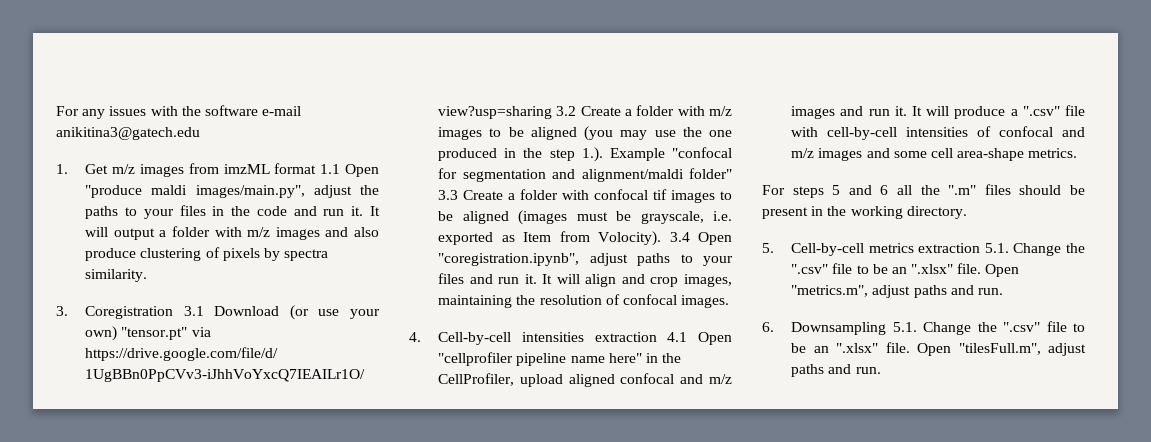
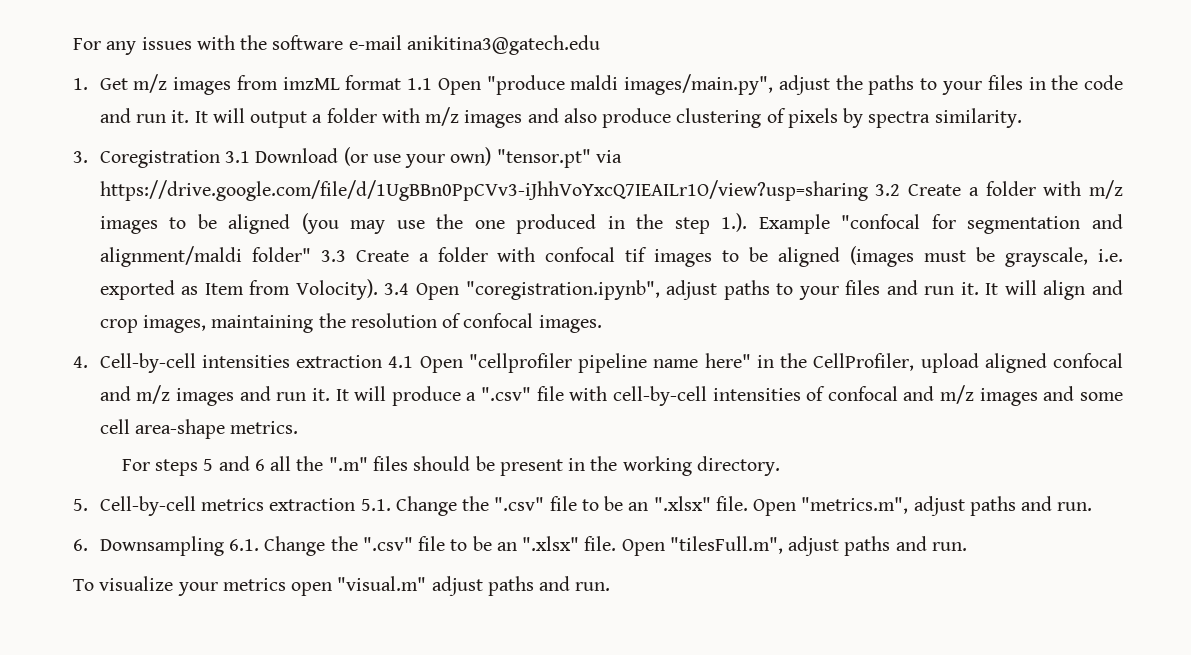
- 6. Downsampling 5.1. Change the ".csv" file to be an ".xlsx" file.
+ 6. Downsampling 6.1. Change the ".csv" file to be an ".xlsx" file.
+ To visualize your metrics open "visual.m" adjust paths and run.

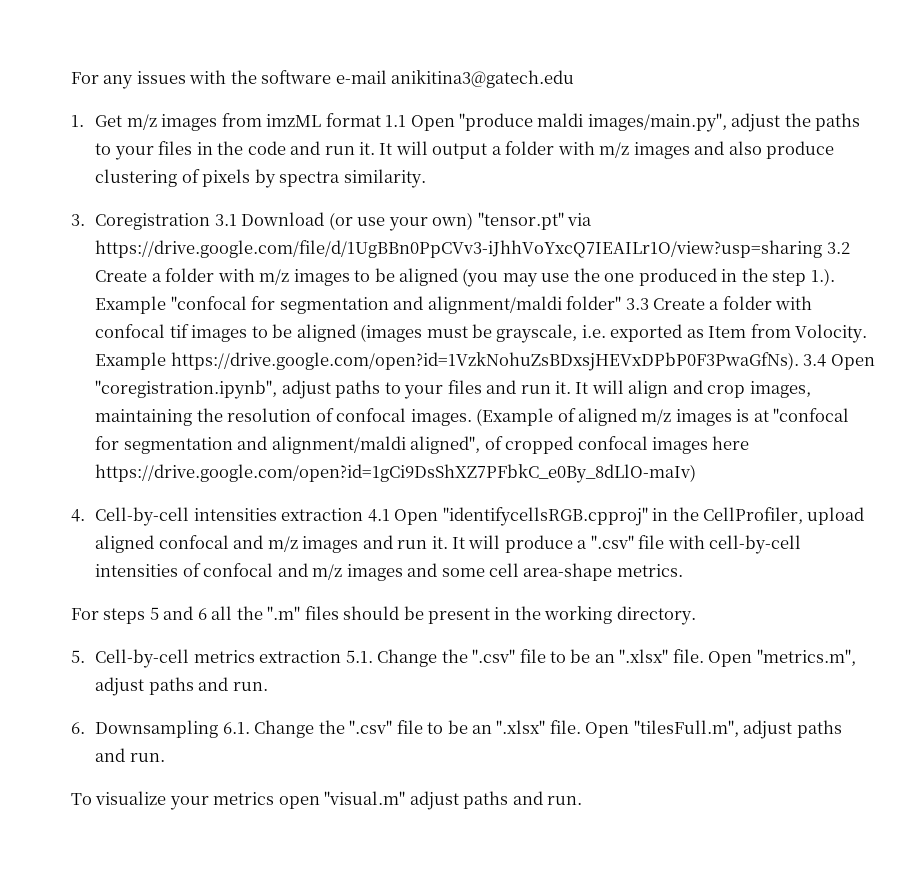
- 3. Coregistration 3.1 Download (or use your own) "tensor.pt" via https://drive.google.com/file/d/1UgBBn0PpCVv3-iJhhVoYxcQ7IEAILr1O/view?usp=sharing 3.2 Create a folder with m/z images to be aligned (you may use the one produced in the step 1.). Example "confocal for segmentation and alignment/maldi folder" 3.3 Create a folder with confocal tif images to be aligned (images must be grayscale, i.e. exported as Item from Volocity). 3.4 Open "coregistration.ipynb", adjust paths to your files and run it.
+ 3. Coregistration 3.1 Download (or use your own) "tensor.pt" via https://drive.google.com/file/d/1UgBBn0PpCVv3-iJhhVoYxcQ7IEAILr1O/view?usp=sharing 3.2 Create a folder with m/z images to be aligned (you may use the one produced in the step 1.). Example "confocal for segmentation and alignment/maldi folder" 3.3 Create a folder with confocal tif images to be aligned (images must be grayscale, i.e. exported as Item from Volocity. Example https://drive.google.com/open?id=1VzkNohuZsBDxsjHEVxDPbP0F3PwaGfNs). 3.4 Open "coregistration.ipynb", adjust paths to your files and run it.
+ (Example of aligned m/z images is at "confocal for segmentation and alignment/maldi aligned", of cropped confocal images here https://drive.google.com/open?id=1gCi9DsShXZ7PFbkC_e0By_8dLlO-maIv)
- 4. Cell-by-cell intensities extraction 4.1 Open "cellprofiler pipeline name here" in the CellProfiler, upload aligned confocal and m/z images and run it.
+ 4. Cell-by-cell intensities extraction 4.1 Open "identifycellsRGB.cpproj" in the CellProfiler, upload aligned confocal and m/z images and run it.

